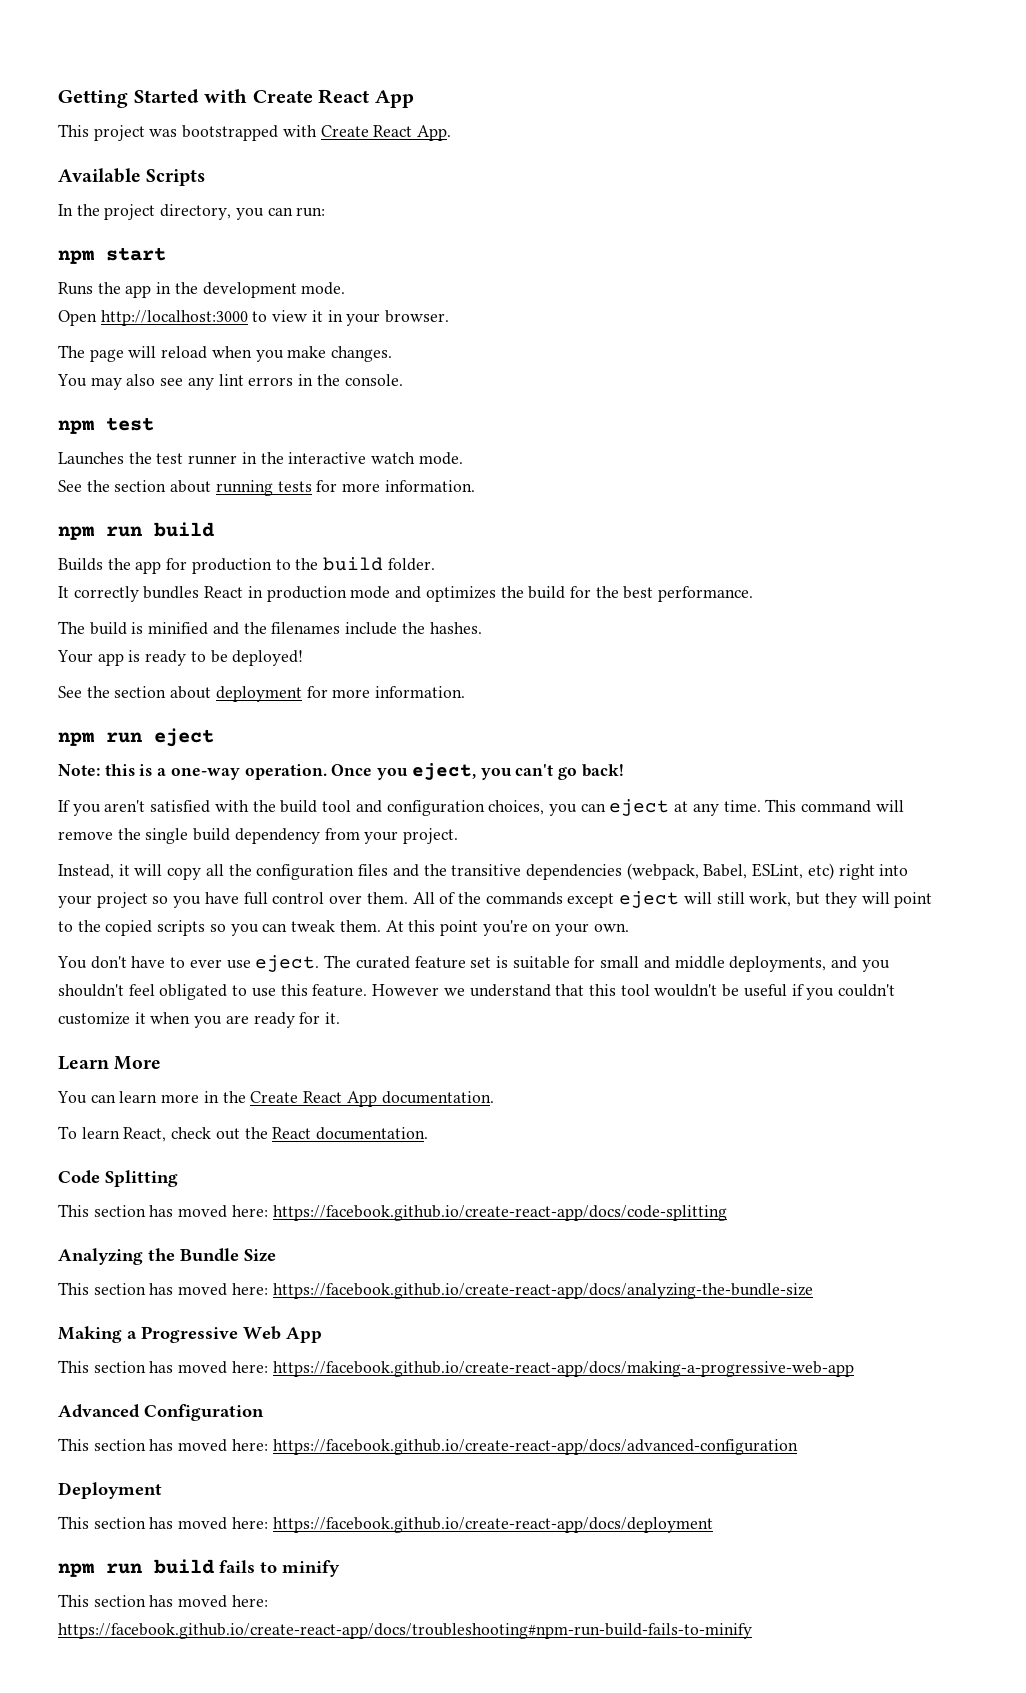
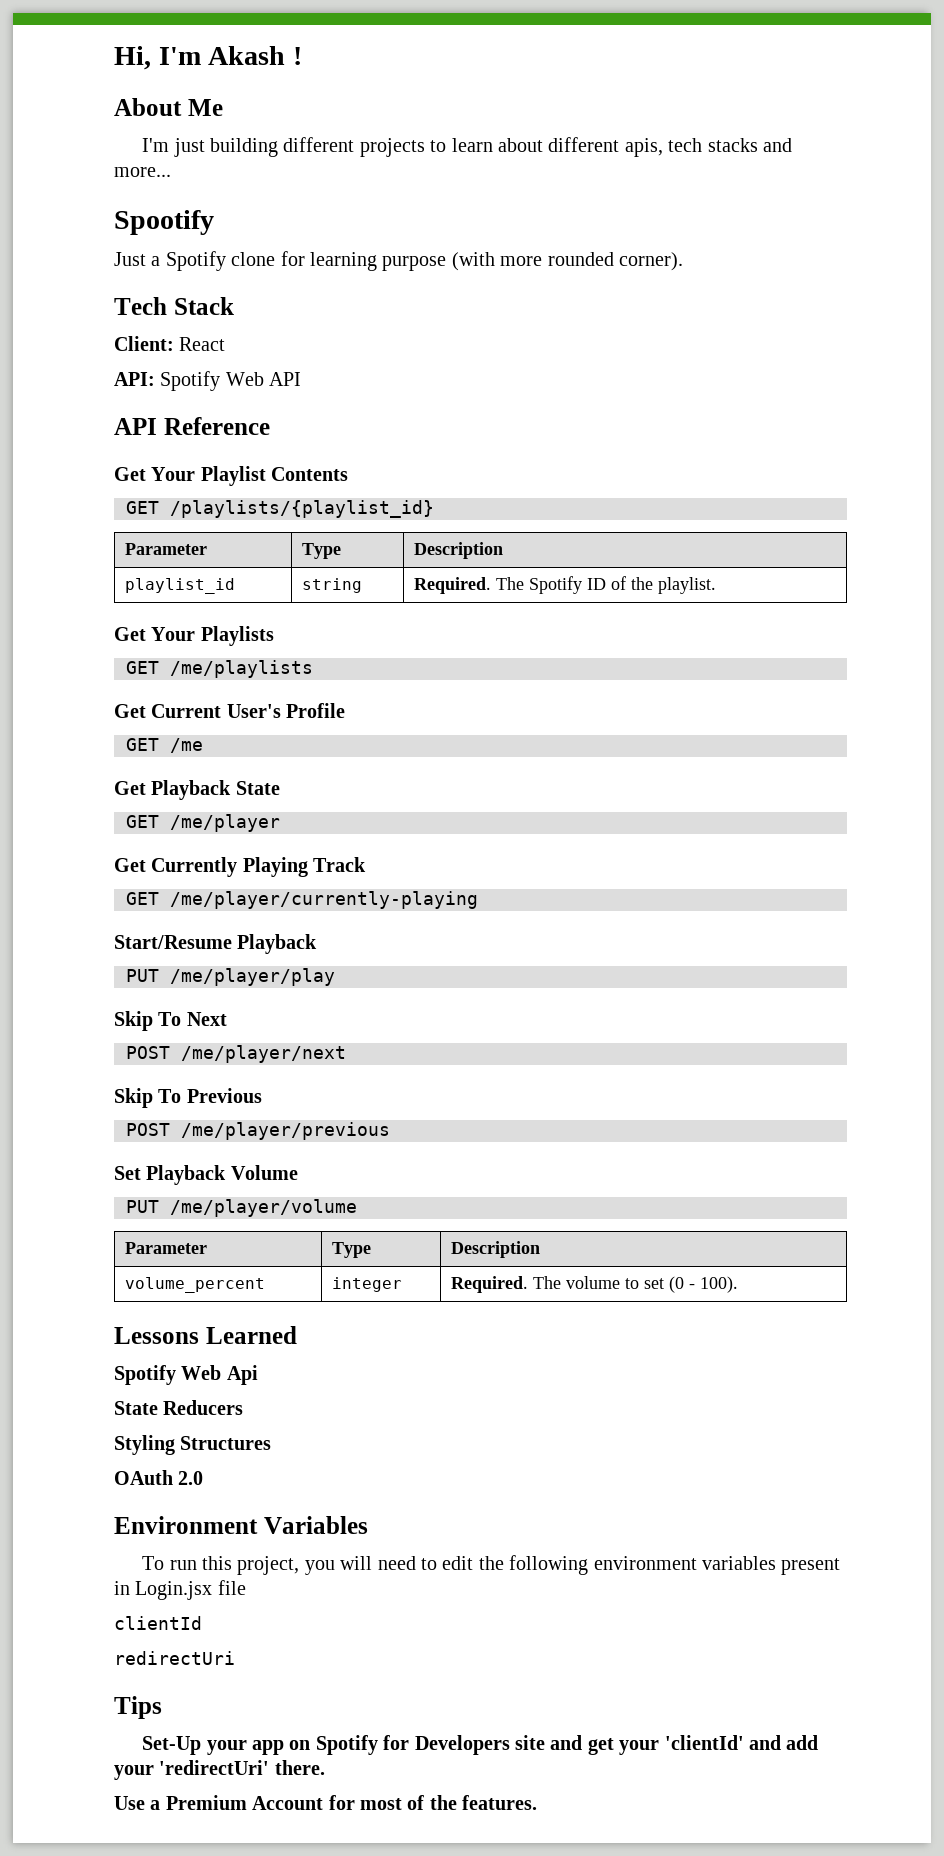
- Getting Started with Create React App
- This project was bootstrapped with Create React App.
- Available Scripts
- In the project directory, you can run:
- npm start
- Runs the app in the development mode.
- Open http://localhost:3000 to view it in your browser.
- The page will reload when you make changes.
- You may also see any lint errors in the console.
- npm test
- Launches the test runner in the interactive watch mode.
- See the section about running tests for more information.
- npm run build
- Builds the app for production to the build folder.
- It correctly bundles React in production mode and optimizes the build for the best performance.
- The build is minified and the filenames include the hashes.
- Your app is ready to be deployed!
- See the section about deployment for more information.
- npm run eject
- Note: this is a one-way operation. Once you eject, you can't go back!
- If you aren't satisfied with the build tool and configuration choices, you can eject at any time. This command will remove the single build dependency from your project.
- Instead, it will copy all the configuration files and the transitive dependencies (webpack, Babel, ESLint, etc) right into your project so you have full control over them. All of the commands except eject will still work, but they will point to the copied scripts so you can tweak them. At this point you're on your own.
- You don't have to ever use eject. The curated feature set is suitable for small and middle deployments, and you shouldn't feel obligated to use this feature. However we understand that this tool wouldn't be useful if you couldn't customize it when you are ready for it.
- Learn More
- You can learn more in the Create React App documentation.
- To learn React, check out the React documentation.
- Code Splitting
- This section has moved here: https://facebook.github.io/create-react-app/docs/code-splitting
- Analyzing the Bundle Size
- This section has moved here: https://facebook.github.io/create-react-app/docs/analyzing-the-bundle-size
- Making a Progressive Web App
- This section has moved here: https://facebook.github.io/create-react-app/docs/making-a-progressive-web-app
- Advanced Configuration
- This section has moved here: https://facebook.github.io/create-react-app/docs/advanced-configuration
- Deployment
- This section has moved here: https://facebook.github.io/create-react-app/docs/deployment
- npm run build fails to minify
- This section has moved here: https://facebook.github.io/create-react-app/docs/troubleshooting#npm-run-build-fails-to-minify
+ Hi, I'm Akash !
+ About Me
+ I'm just building different projects to learn about different apis, tech stacks and more...
+ Spootify
+ Just a Spotify clone for learning purpose (with more rounded corner).
+ Tech Stack
+ Client: React
+ API: Spotify Web API
+ API Reference
+ Get Your Playlist Contents
+ GET /playlists/{playlist_id}
+ Parameter | Type | Description
+ playlist_id | string | Required. The Spotify ID of the playlist.
+ Get Your Playlists
+ GET /me/playlists
+ Get Current User's Profile
+ GET /me
+ Get Playback State
+ GET /me/player
+ Get Currently Playing Track
+ GET /me/player/currently-playing
+ Start/Resume Playback
+ PUT /me/player/play
+ Skip To Next
+ POST /me/player/next
+ Skip To Previous
+ POST /me/player/previous
+ Set Playback Volume
+ PUT /me/player/volume
+ Parameter | Type | Description
+ volume_percent | integer | Required. The volume to set (0 - 100).
+ Lessons Learned
+ Spotify Web Api
+ State Reducers
+ Styling Structures
+ OAuth 2.0
+ Environment Variables
+ To run this project, you will need to edit the following environment variables present in Login.jsx file
+ clientId
+ redirectUri
+ Tips
+ Set-Up your app on Spotify for Developers site and get your 'clientId' and add your 'redirectUri' there.
+ Use a Premium Account for most of the features.

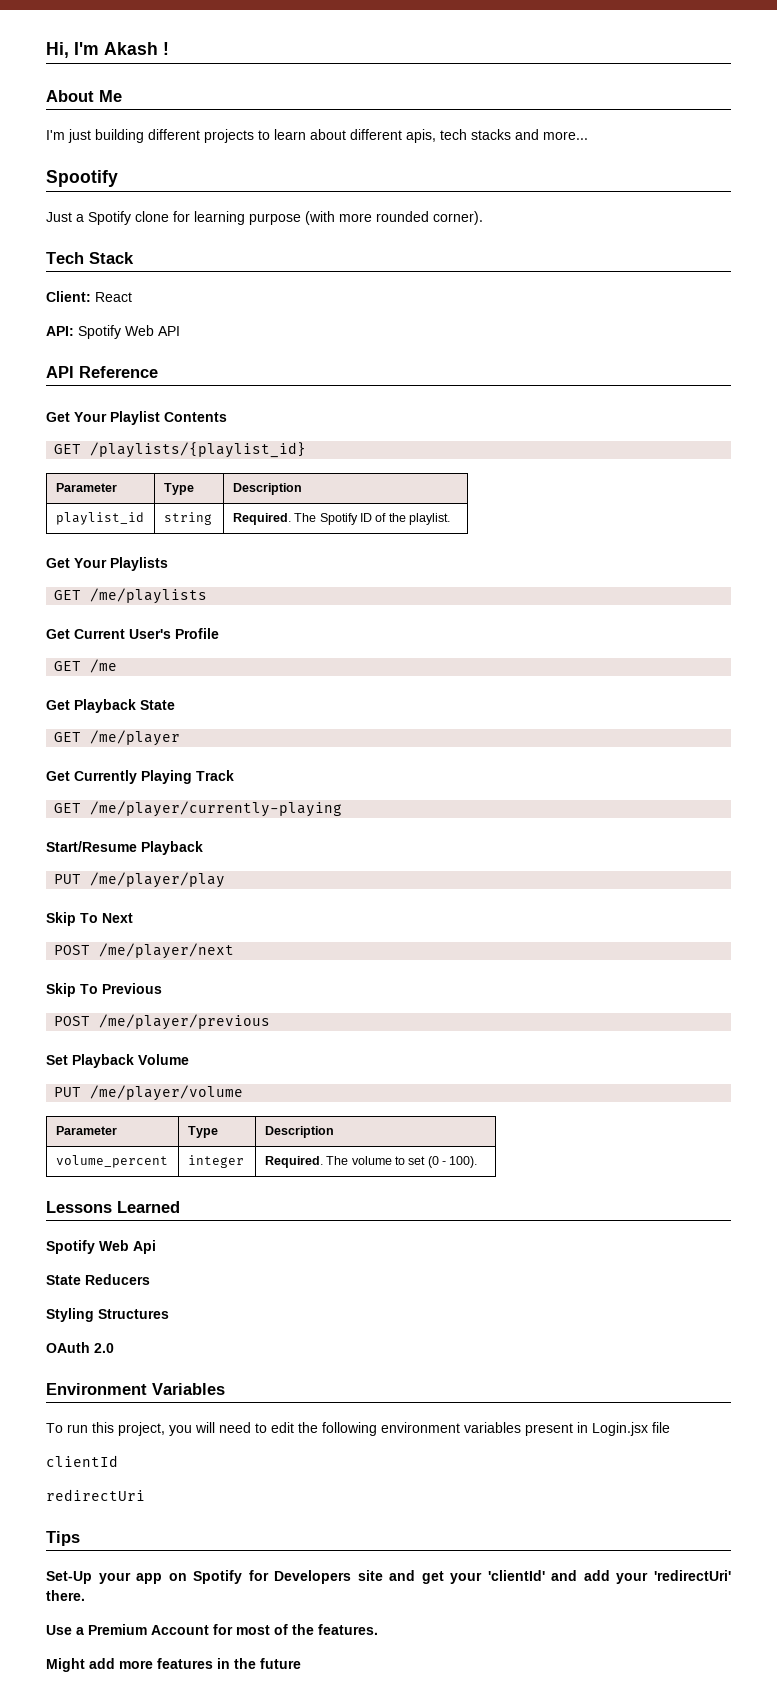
+ Might add more features in the future

